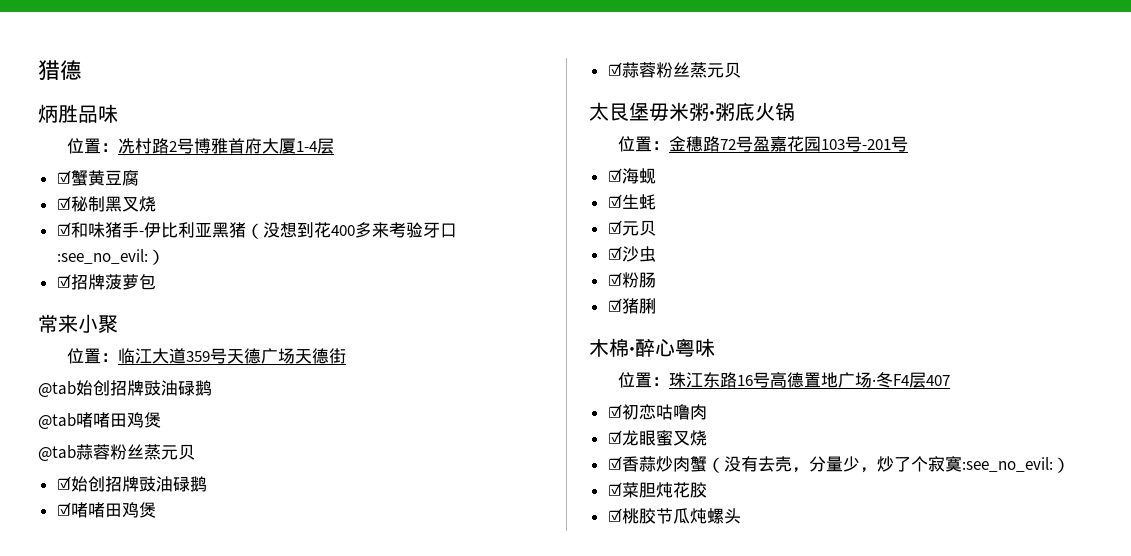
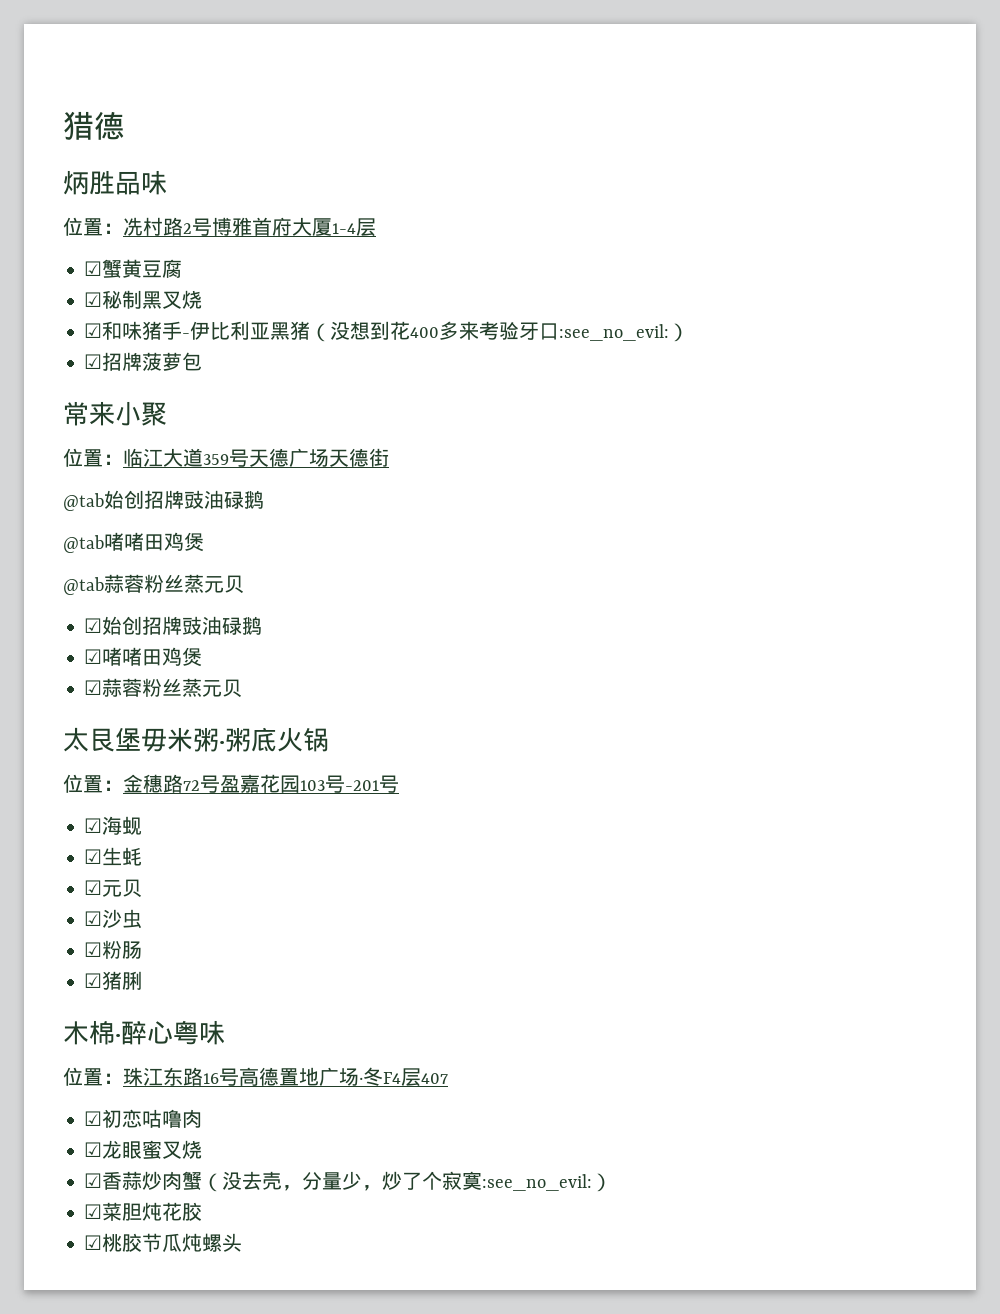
- ☑香蒜炒肉蟹（没有去壳，分量少，炒了个寂寞:see_no_evil:）
+ ☑香蒜炒肉蟹（没去壳，分量少，炒了个寂寞:see_no_evil:）

